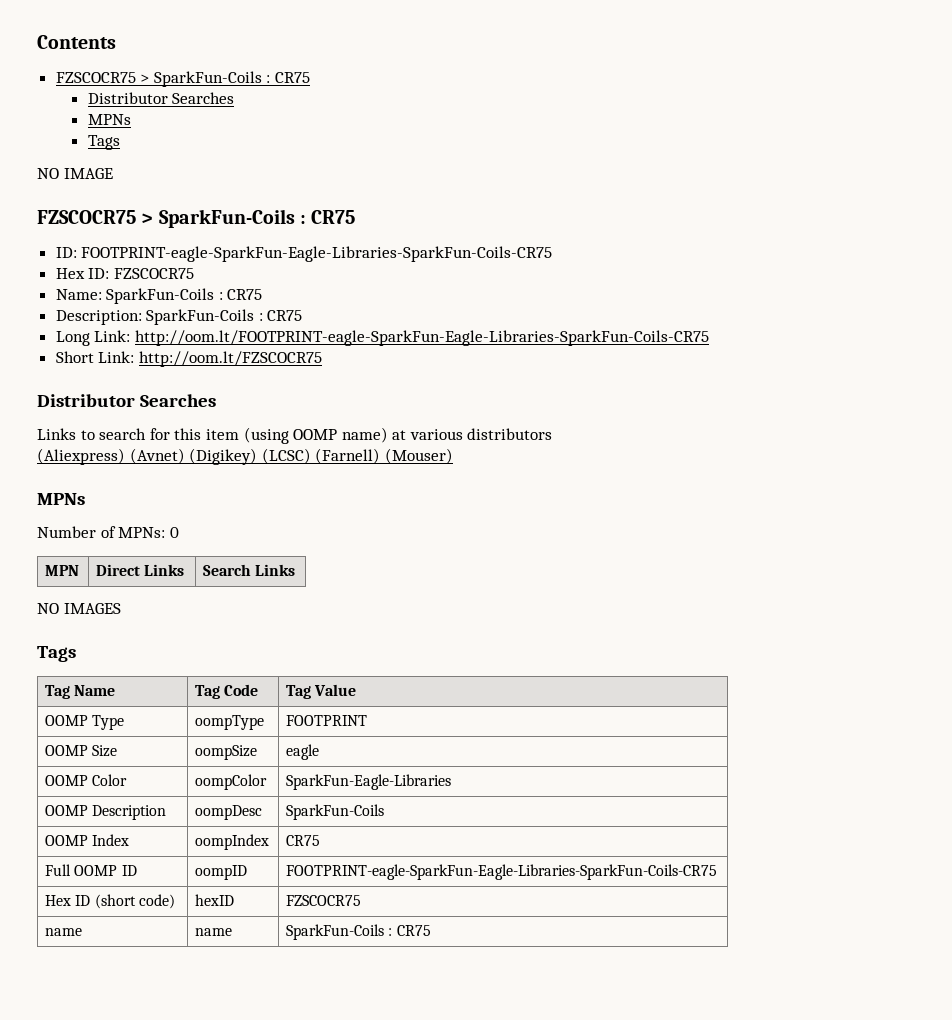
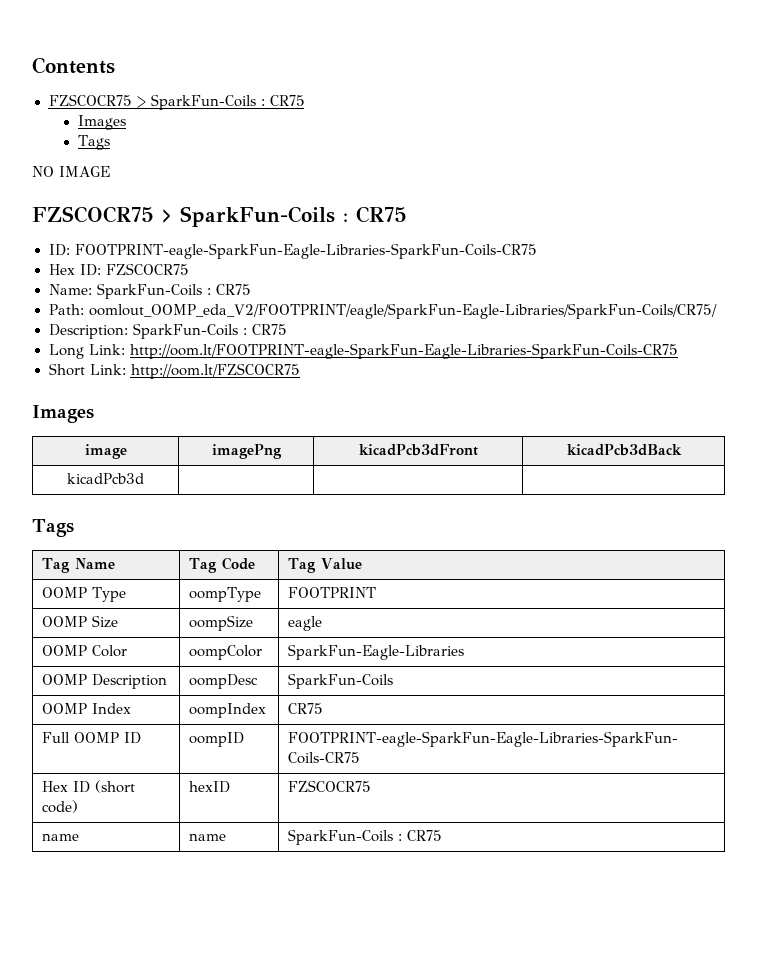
  Contents
  FZSCOCR75 > SparkFun-Coils : CR75
- Distributor Searches
- MPNs
+ Images
+ Path: oomlout_OOMP_eda_V2/FOOTPRINT/eagle/SparkFun-Eagle-Libraries/SparkFun-Coils/CR75/
  Short Link: http://oom.lt/FZSCOCR75
- Distributor Searches
- Links to search for this item (using OOMP name) at various distributors
- (Aliexpress) (Avnet) (Digikey) (LCSC) (Farnell) (Mouser)
- MPNs
- Number of MPNs: 0
- MPN | Direct Links | Search Links
- NO IMAGES
+ Images
+ image | imagePng | kicadPcb3dFront | kicadPcb3dBack
+ kicadPcb3d | | |

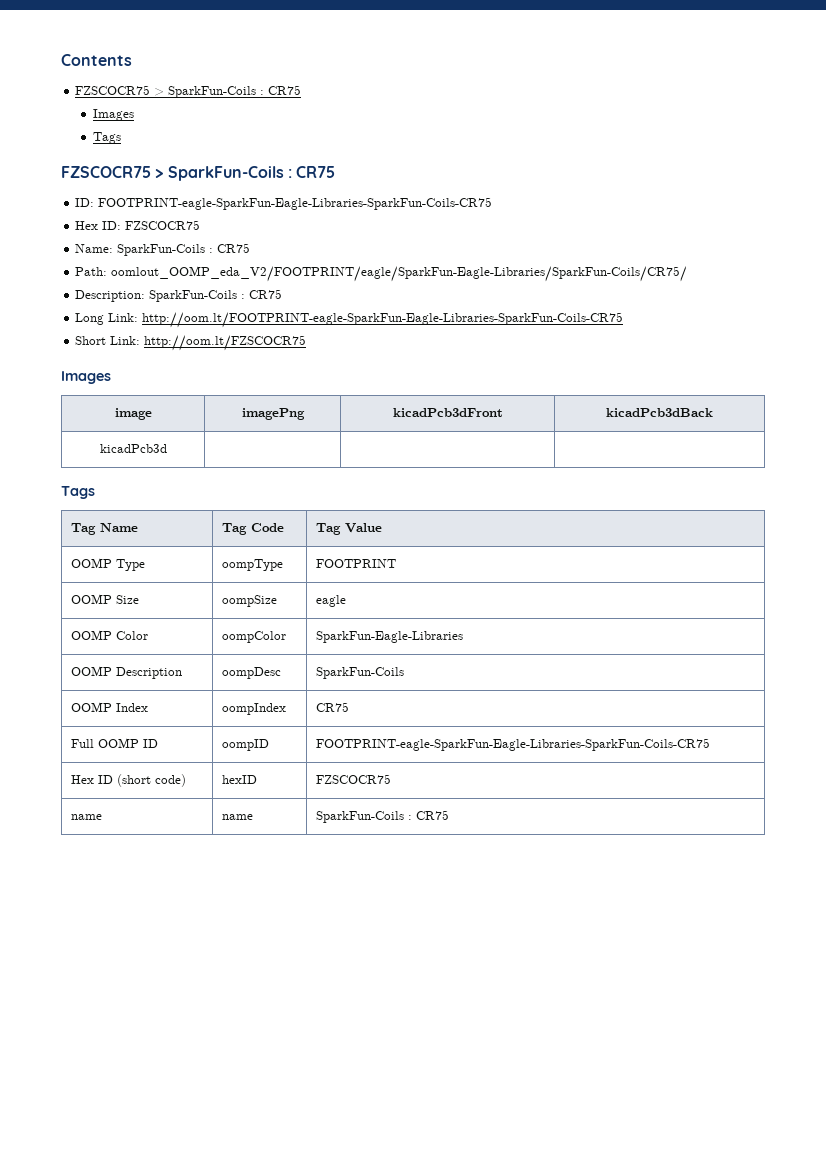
- NO IMAGE

